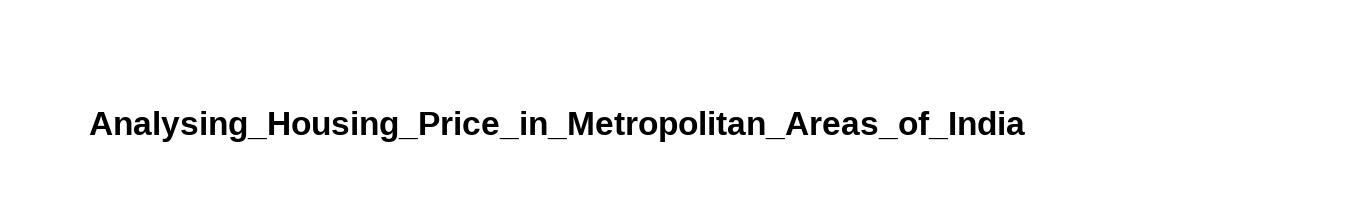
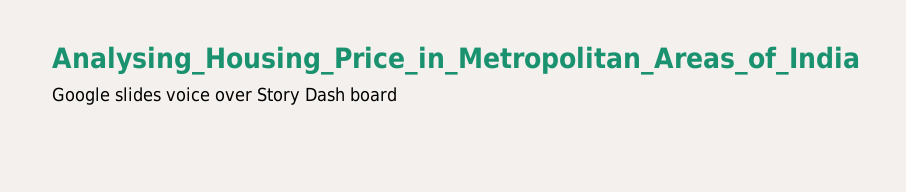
+ Google slides voice over Story Dash board

